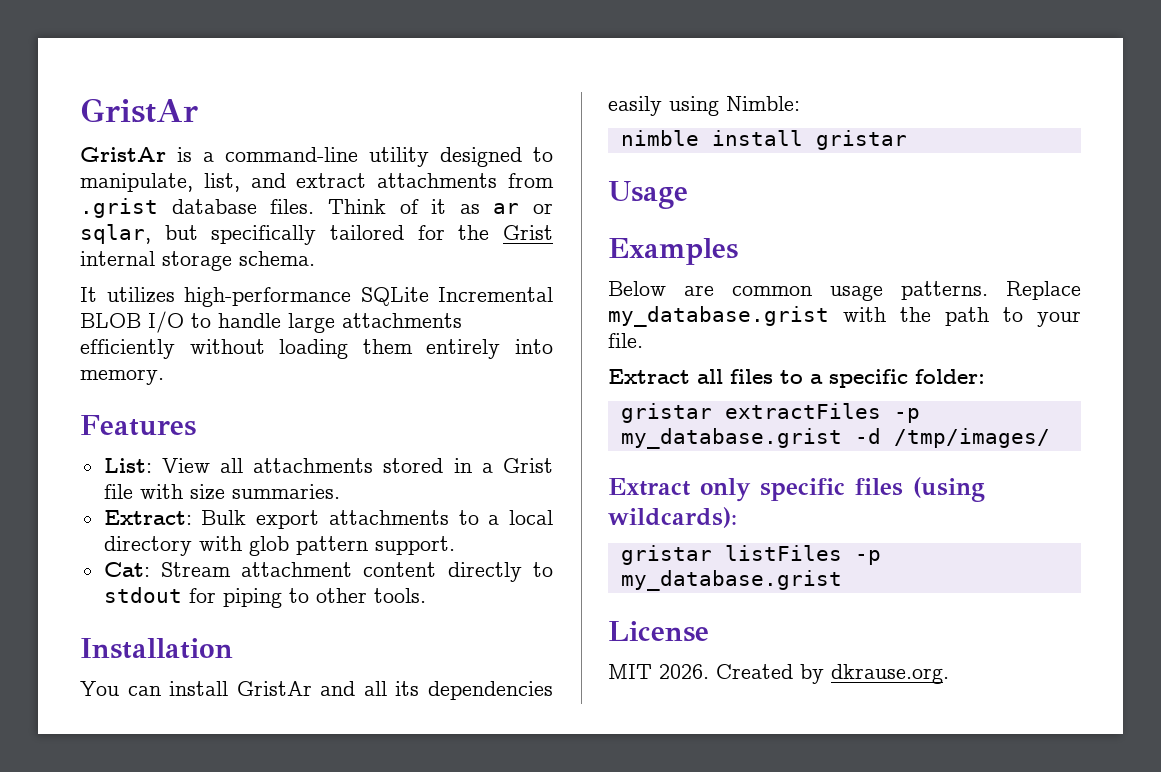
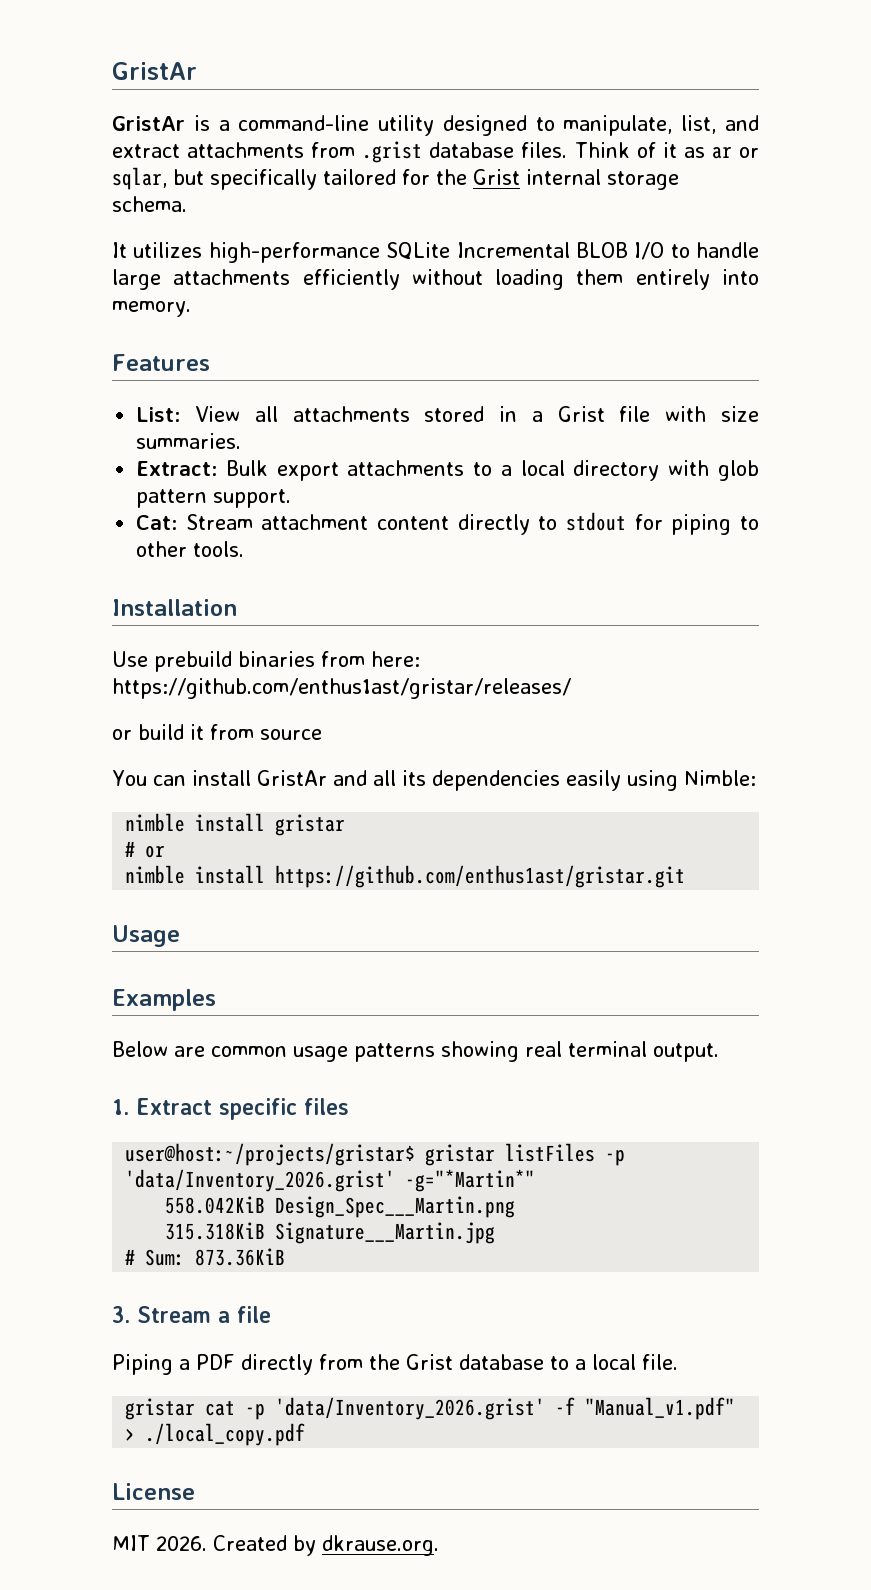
+ Use prebuild binaries from here: https://github.com/enthus1ast/gristar/releases/
+ or build it from source
+ # or
+ nimble install https://github.com/enthus1ast/gristar.git
- Below are common usage patterns. Replace my_database.grist with the path to your file.
- Extract all files to a specific folder:
- gristar extractFiles -p my_database.grist -d /tmp/images/
- Extract only specific files (using wildcards):
- gristar listFiles -p my_database.grist
+ Below are common usage patterns showing real terminal output.
+ 1. Extract specific files
+ user@host:~/projects/gristar$ gristar listFiles -p 'data/Inventory_2026.grist' -g="*Martin*"
+ 558.042KiB Design_Spec___Martin.png
+ 315.318KiB Signature___Martin.jpg
+ # Sum: 873.36KiB
+ 3. Stream a file
+ Piping a PDF directly from the Grist database to a local file.
+ gristar cat -p 'data/Inventory_2026.grist' -f "Manual_v1.pdf" > ./local_copy.pdf

